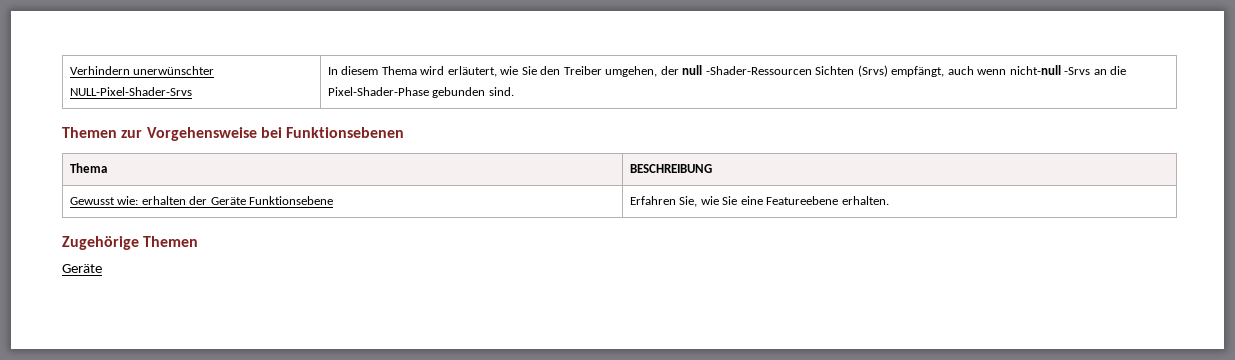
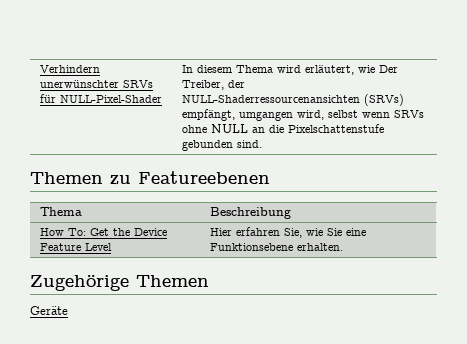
- Verhindern unerwünschter NULL-Pixel-Shader-Srvs | In diesem Thema wird erläutert, wie Sie den Treiber umgehen, der null -Shader-Ressourcen Sichten (Srvs) empfängt, auch wenn nicht-null -Srvs an die Pixel-Shader-Phase gebunden sind.
+ Verhindern unerwünschter SRVs für NULL-Pixel-Shader | In diesem Thema wird erläutert, wie Der Treiber, der NULL-Shaderressourcenansichten (SRVs) empfängt, umgangen wird, selbst wenn SRVs ohne NULL an die Pixelschattenstufe gebunden sind.
- Themen zur Vorgehensweise bei Funktionsebenen
- Thema | BESCHREIBUNG
- Gewusst wie: erhalten der Geräte Funktionsebene | Erfahren Sie, wie Sie eine Featureebene erhalten.
+ Themen zu Featureebenen
+ Thema | Beschreibung
+ How To: Get the Device Feature Level | Hier erfahren Sie, wie Sie eine Funktionsebene erhalten.

